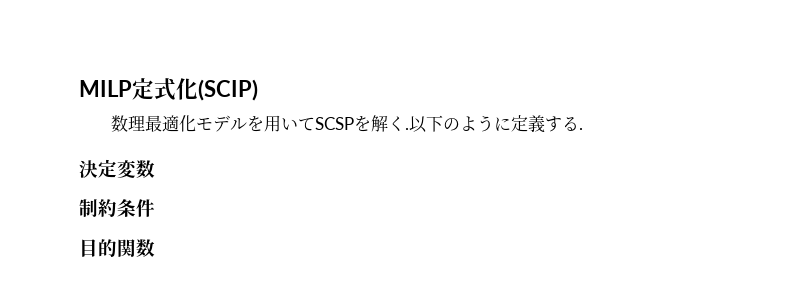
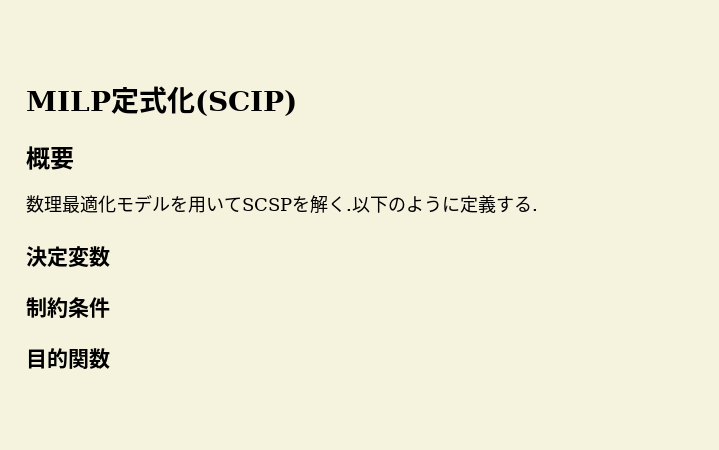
+ 概要

